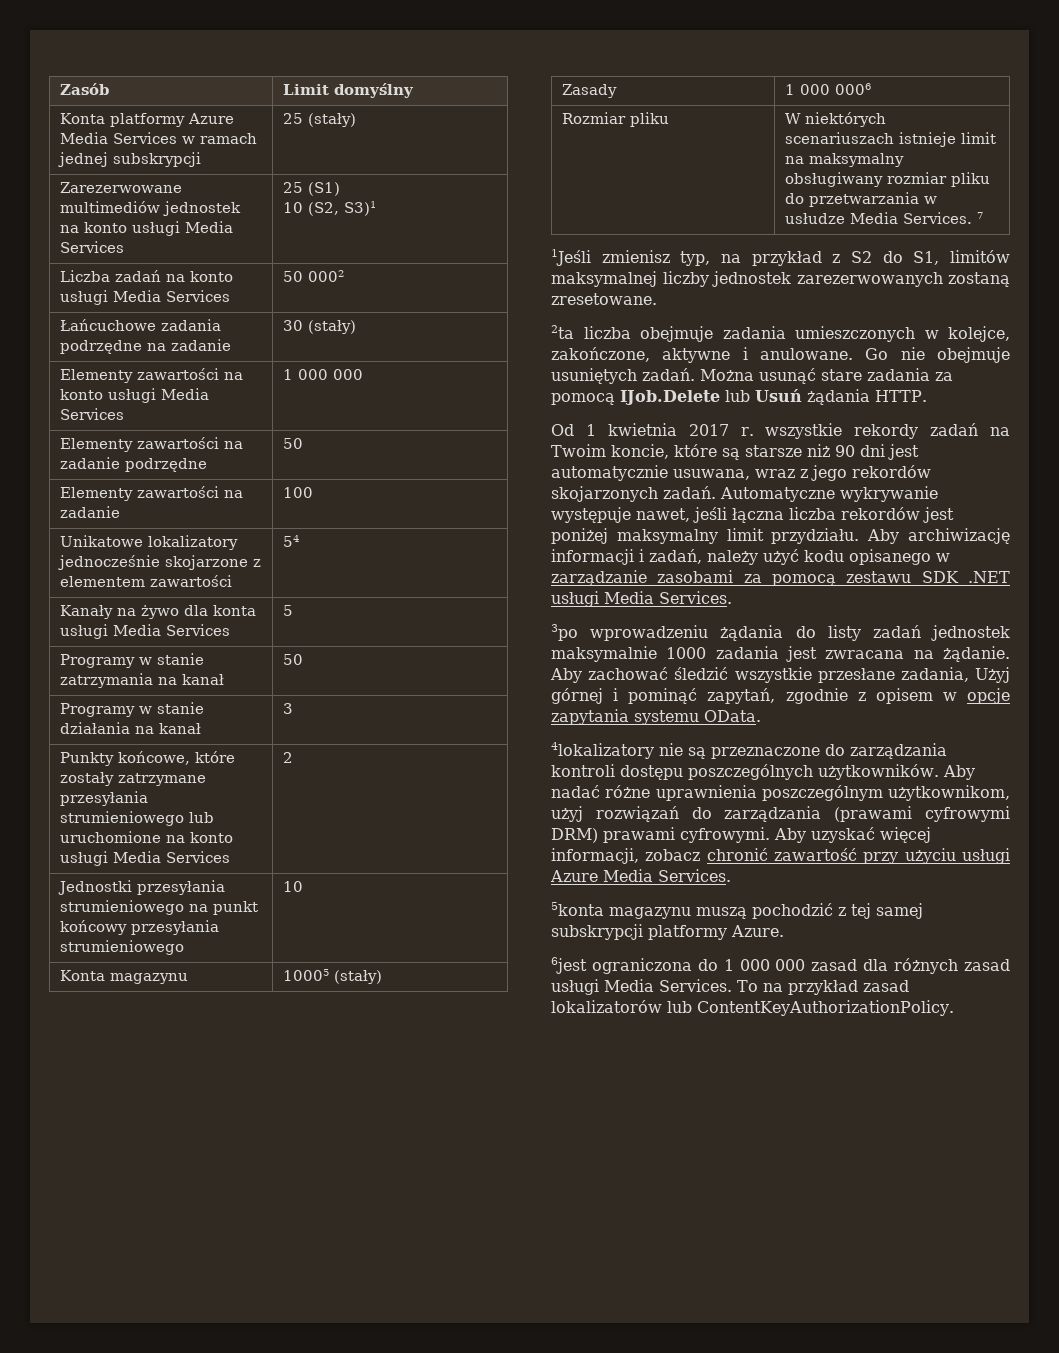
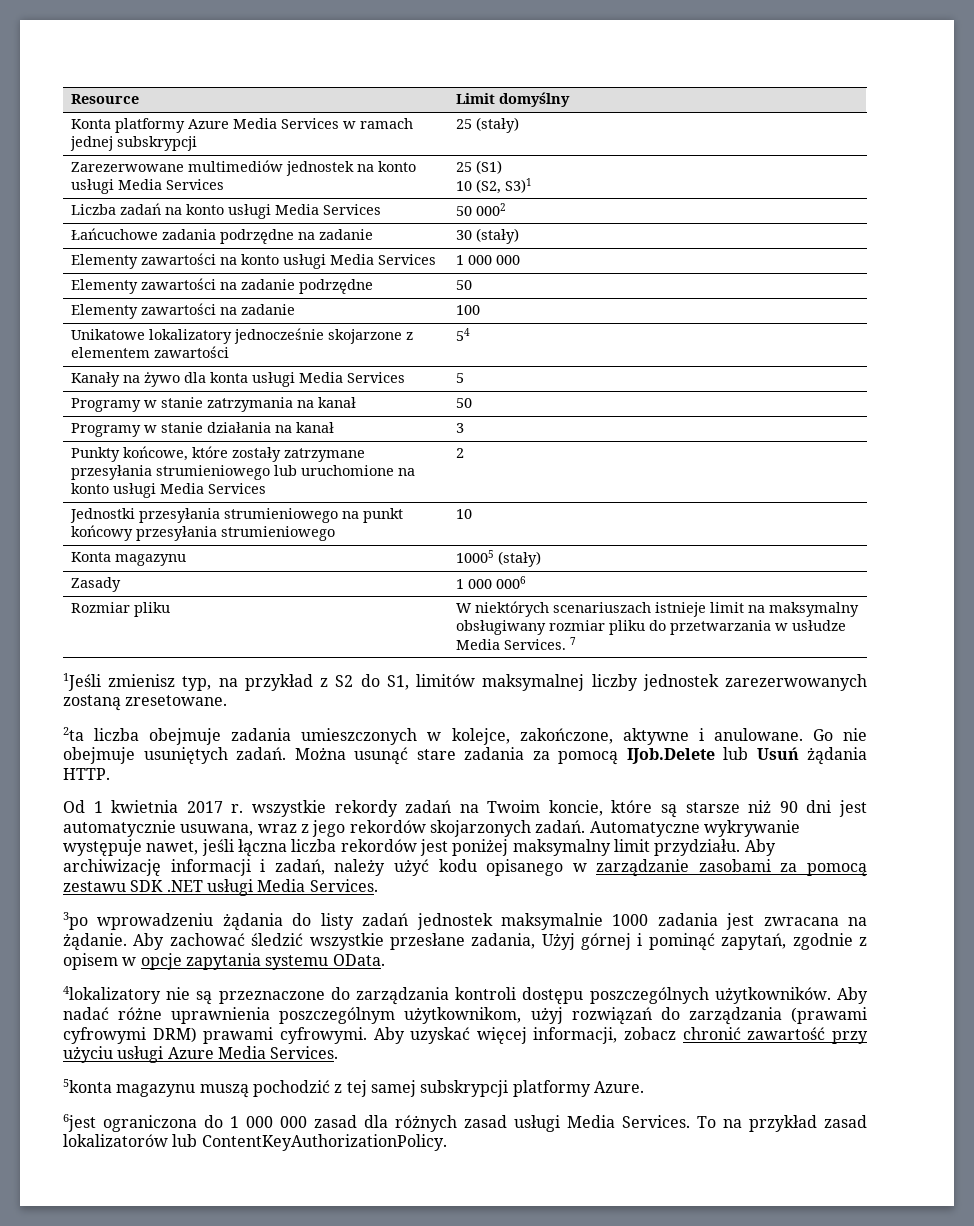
- Zasób | Limit domyślny
+ Resource | Limit domyślny

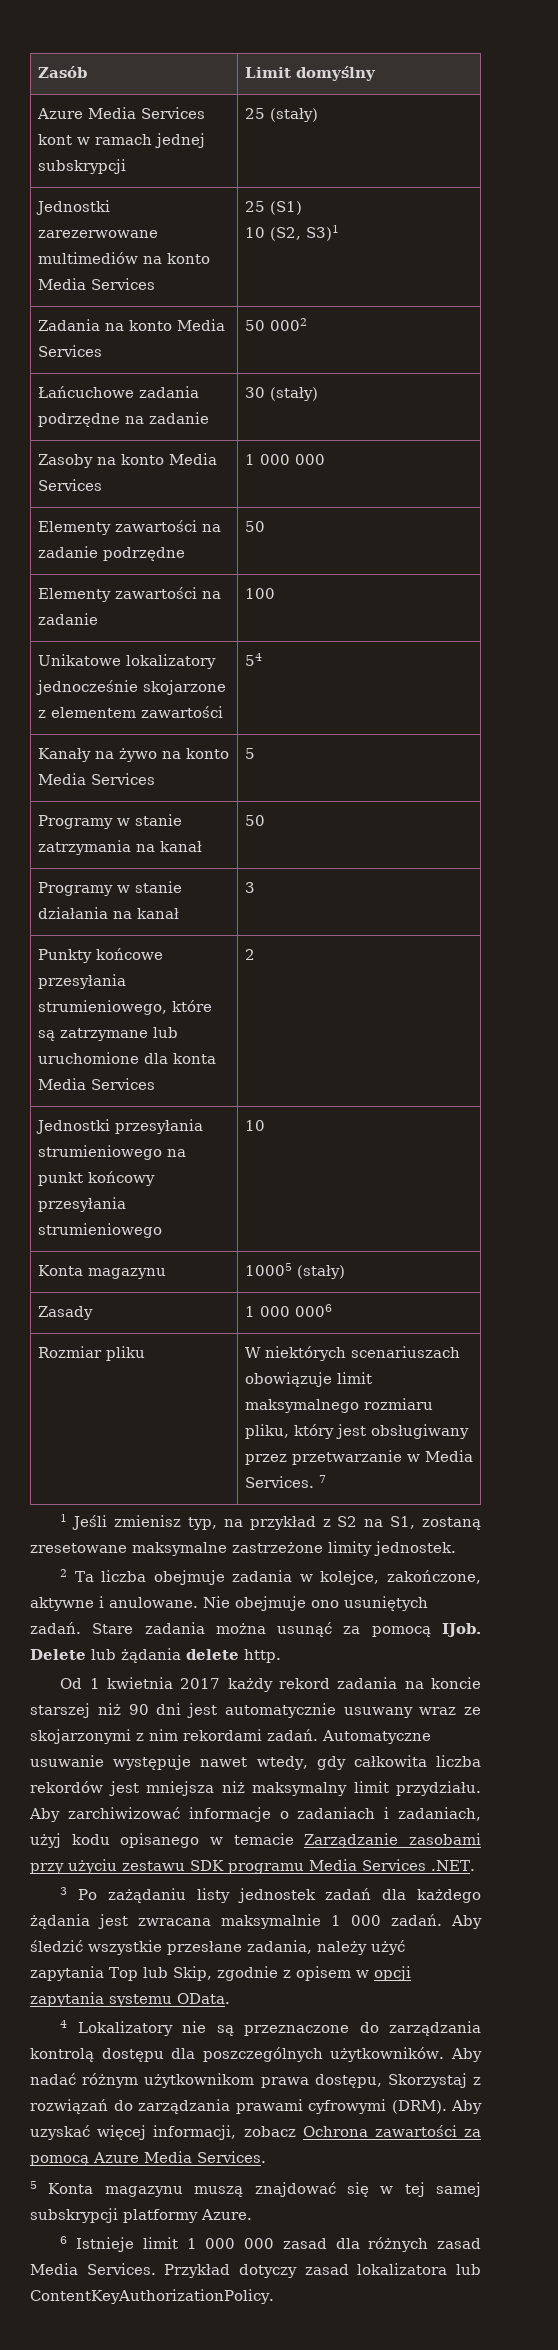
- Resource | Limit domyślny
+ Zasób | Limit domyślny
- Konta platformy Azure Media Services w ramach jednej subskrypcji | 25 (stały)
+ Azure Media Services kont w ramach jednej subskrypcji | 25 (stały)
- Zarezerwowane multimediów jednostek na konto usługi Media Services | 25 (S1)
+ Jednostki zarezerwowane multimediów na konto Media Services | 25 (S1)
- Liczba zadań na konto usługi Media Services | 50 0002
+ Zadania na konto Media Services | 50 0002
- Elementy zawartości na konto usługi Media Services | 1 000 000
+ Zasoby na konto Media Services | 1 000 000
- Kanały na żywo dla konta usługi Media Services | 5
+ Kanały na żywo na konto Media Services | 5
- Punkty końcowe, które zostały zatrzymane przesyłania strumieniowego lub uruchomione na konto usługi Media Services | 2
+ Punkty końcowe przesyłania strumieniowego, które są zatrzymane lub uruchomione dla konta Media Services | 2
- Rozmiar pliku | W niektórych scenariuszach istnieje limit na maksymalny obsługiwany rozmiar pliku do przetwarzania w usłudze Media Services. 7
+ Rozmiar pliku | W niektórych scenariuszach obowiązuje limit maksymalnego rozmiaru pliku, który jest obsługiwany przez przetwarzanie w Media Services. 7
- 1Jeśli zmienisz typ, na przykład z S2 do S1, limitów maksymalnej liczby jednostek zarezerwowanych zostaną zresetowane.
- 2ta liczba obejmuje zadania umieszczonych w kolejce, zakończone, aktywne i anulowane.
+ 1 Jeśli zmienisz typ, na przykład z S2 na S1, zostaną zresetowane maksymalne zastrzeżone limity jednostek.
+ 2 Ta liczba obejmuje zadania w kolejce, zakończone, aktywne i anulowane.
- Go nie obejmuje usuniętych zadań. Można usunąć stare zadania za pomocą IJob.Delete lub Usuń żądania HTTP.
- Od 1 kwietnia 2017 r. wszystkie rekordy zadań na Twoim koncie, które są starsze niż 90 dni jest automatycznie usuwana, wraz z jego rekordów skojarzonych zadań. Automatyczne wykrywanie występuje nawet, jeśli łączna liczba rekordów jest poniżej maksymalny limit przydziału.
+ Nie obejmuje ono usuniętych zadań. Stare zadania można usunąć za pomocą IJob. Delete lub żądania delete http.
+ Od 1 kwietnia 2017 każdy rekord zadania na koncie starszej niż 90 dni jest automatycznie usuwany wraz ze skojarzonymi z nim rekordami zadań. Automatyczne usuwanie występuje nawet wtedy, gdy całkowita liczba rekordów jest mniejsza niż maksymalny limit przydziału.
- Aby archiwizację informacji i zadań, należy użyć kodu opisanego w zarządzanie zasobami za pomocą zestawu SDK .NET usługi Media Services.
- 3po wprowadzeniu żądania do listy zadań jednostek maksymalnie 1000 zadania jest zwracana na żądanie. Aby zachować śledzić wszystkie przesłane zadania, Użyj górnej i pominąć zapytań, zgodnie z opisem w opcje zapytania systemu OData.
+ Aby zarchiwizować informacje o zadaniach i zadaniach, użyj kodu opisanego w temacie Zarządzanie zasobami przy użyciu zestawu SDK programu Media Services .NET.
+ 3 Po zażądaniu listy jednostek zadań dla każdego żądania jest zwracana maksymalnie 1 000 zadań. Aby śledzić wszystkie przesłane zadania, należy użyć zapytania Top lub Skip, zgodnie z opisem w opcji zapytania systemu OData.
- 4lokalizatory nie są przeznaczone do zarządzania kontroli dostępu poszczególnych użytkowników.
+ 4 Lokalizatory nie są przeznaczone do zarządzania kontrolą dostępu dla poszczególnych użytkowników.
- Aby nadać różne uprawnienia poszczególnym użytkownikom, użyj rozwiązań do zarządzania (prawami cyfrowymi DRM) prawami cyfrowymi.
+ Aby nadać różnym użytkownikom prawa dostępu, Skorzystaj z rozwiązań do zarządzania prawami cyfrowymi (DRM).
- Aby uzyskać więcej informacji, zobacz chronić zawartość przy użyciu usługi Azure Media Services.
- 5konta magazynu muszą pochodzić z tej samej subskrypcji platformy Azure.
+ Aby uzyskać więcej informacji, zobacz Ochrona zawartości za pomocą Azure Media Services.
+ 5 Konta magazynu muszą znajdować się w tej samej subskrypcji platformy Azure.
- 6jest ograniczona do 1 000 000 zasad dla różnych zasad usługi Media Services. To na przykład zasad lokalizatorów lub ContentKeyAuthorizationPolicy.
+ 6 Istnieje limit 1 000 000 zasad dla różnych zasad Media Services. Przykład dotyczy zasad lokalizatora lub ContentKeyAuthorizationPolicy.

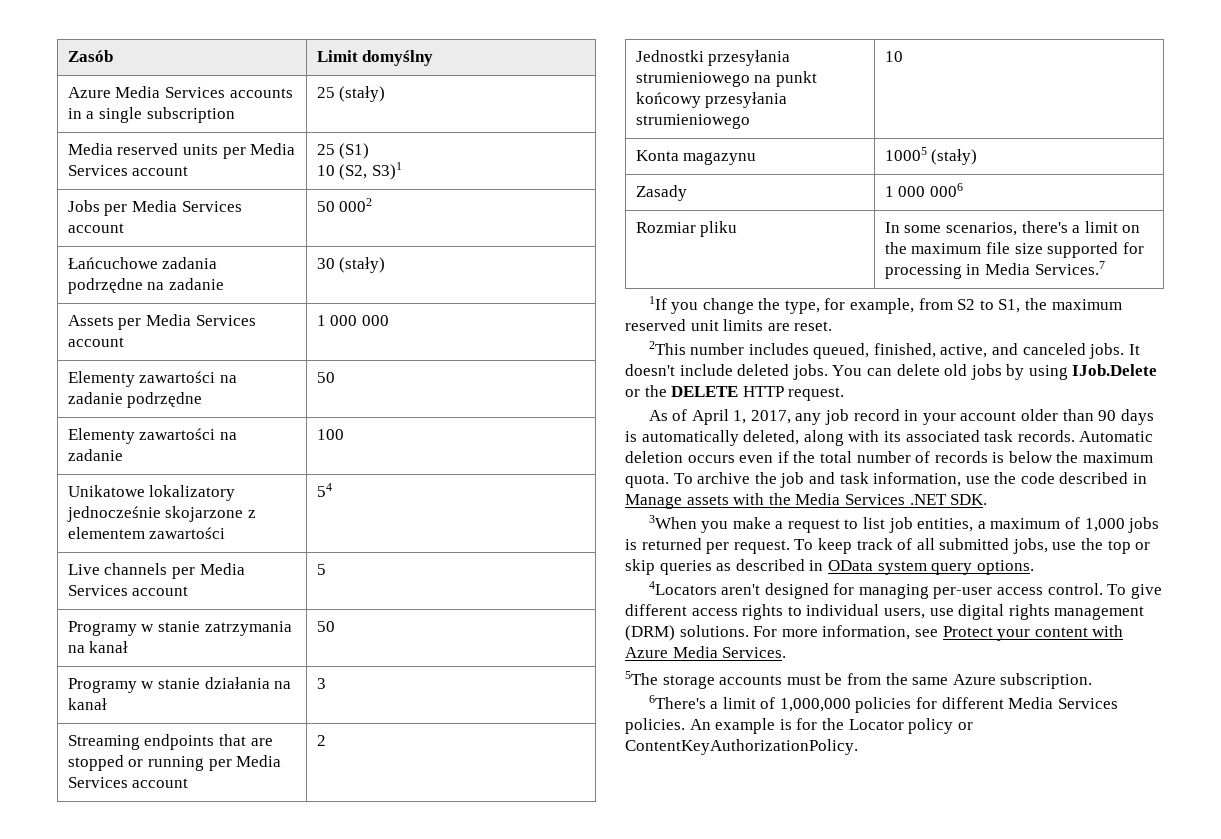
- Azure Media Services kont w ramach jednej subskrypcji | 25 (stały)
- Jednostki zarezerwowane multimediów na konto Media Services | 25 (S1)
+ Azure Media Services accounts in a single subscription | 25 (stały)
+ Media reserved units per Media Services account | 25 (S1)
- Zadania na konto Media Services | 50 0002
+ Jobs per Media Services account | 50 0002
- Zasoby na konto Media Services | 1 000 000
+ Assets per Media Services account | 1 000 000
- Kanały na żywo na konto Media Services | 5
+ Live channels per Media Services account | 5
- Punkty końcowe przesyłania strumieniowego, które są zatrzymane lub uruchomione dla konta Media Services | 2
+ Streaming endpoints that are stopped or running per Media Services account | 2
- Rozmiar pliku | W niektórych scenariuszach obowiązuje limit maksymalnego rozmiaru pliku, który jest obsługiwany przez przetwarzanie w Media Services. 7
- 1 Jeśli zmienisz typ, na przykład z S2 na S1, zostaną zresetowane maksymalne zastrzeżone limity jednostek.
- 2 Ta liczba obejmuje zadania w kolejce, zakończone, aktywne i anulowane. Nie obejmuje ono usuniętych zadań. Stare zadania można usunąć za pomocą IJob. Delete lub żądania delete http.
- Od 1 kwietnia 2017 każdy rekord zadania na koncie starszej niż 90 dni jest automatycznie usuwany wraz ze skojarzonymi z nim rekordami zadań. Automatyczne usuwanie występuje nawet wtedy, gdy całkowita liczba rekordów jest mniejsza niż maksymalny limit przydziału. Aby zarchiwizować informacje o zadaniach i zadaniach, użyj kodu opisanego w temacie Zarządzanie zasobami przy użyciu zestawu SDK programu Media Services .NET.
- 3 Po zażądaniu listy jednostek zadań dla każdego żądania jest zwracana maksymalnie 1 000 zadań. Aby śledzić wszystkie przesłane zadania, należy użyć zapytania Top lub Skip, zgodnie z opisem w opcji zapytania systemu OData.
- 4 Lokalizatory nie są przeznaczone do zarządzania kontrolą dostępu dla poszczególnych użytkowników. Aby nadać różnym użytkownikom prawa dostępu, Skorzystaj z rozwiązań do zarządzania prawami cyfrowymi (DRM). Aby uzyskać więcej informacji, zobacz Ochrona zawartości za pomocą Azure Media Services.
- 5 Konta magazynu muszą znajdować się w tej samej subskrypcji platformy Azure.
- 6 Istnieje limit 1 000 000 zasad dla różnych zasad Media Services. Przykład dotyczy zasad lokalizatora lub ContentKeyAuthorizationPolicy.
+ Rozmiar pliku | In some scenarios, there's a limit on the maximum file size supported for processing in Media Services.7
+ 1If you change the type, for example, from S2 to S1, the maximum reserved unit limits are reset.
+ 2This number includes queued, finished, active, and canceled jobs. It doesn't include deleted jobs. You can delete old jobs by using IJob.Delete or the DELETE HTTP request.
+ As of April 1, 2017, any job record in your account older than 90 days is automatically deleted, along with its associated task records. Automatic deletion occurs even if the total number of records is below the maximum quota. To archive the job and task information, use the code described in Manage assets with the Media Services .NET SDK.
+ 3When you make a request to list job entities, a maximum of 1,000 jobs is returned per request. To keep track of all submitted jobs, use the top or skip queries as described in OData system query options.
+ 4Locators aren't designed for managing per-user access control. To give different access rights to individual users, use digital rights management (DRM) solutions. For more information, see Protect your content with Azure Media Services.
+ 5The storage accounts must be from the same Azure subscription.
+ 6There's a limit of 1,000,000 policies for different Media Services policies. An example is for the Locator policy or ContentKeyAuthorizationPolicy.

